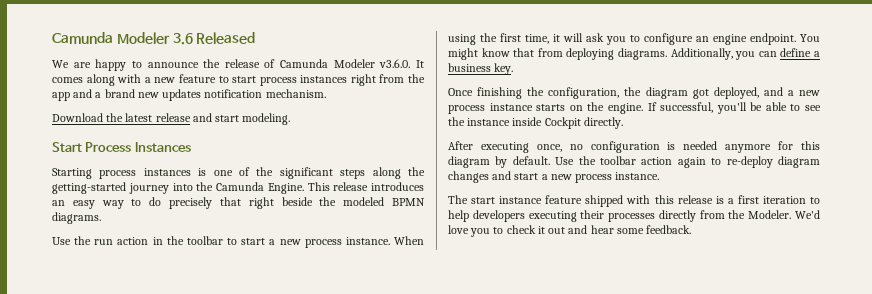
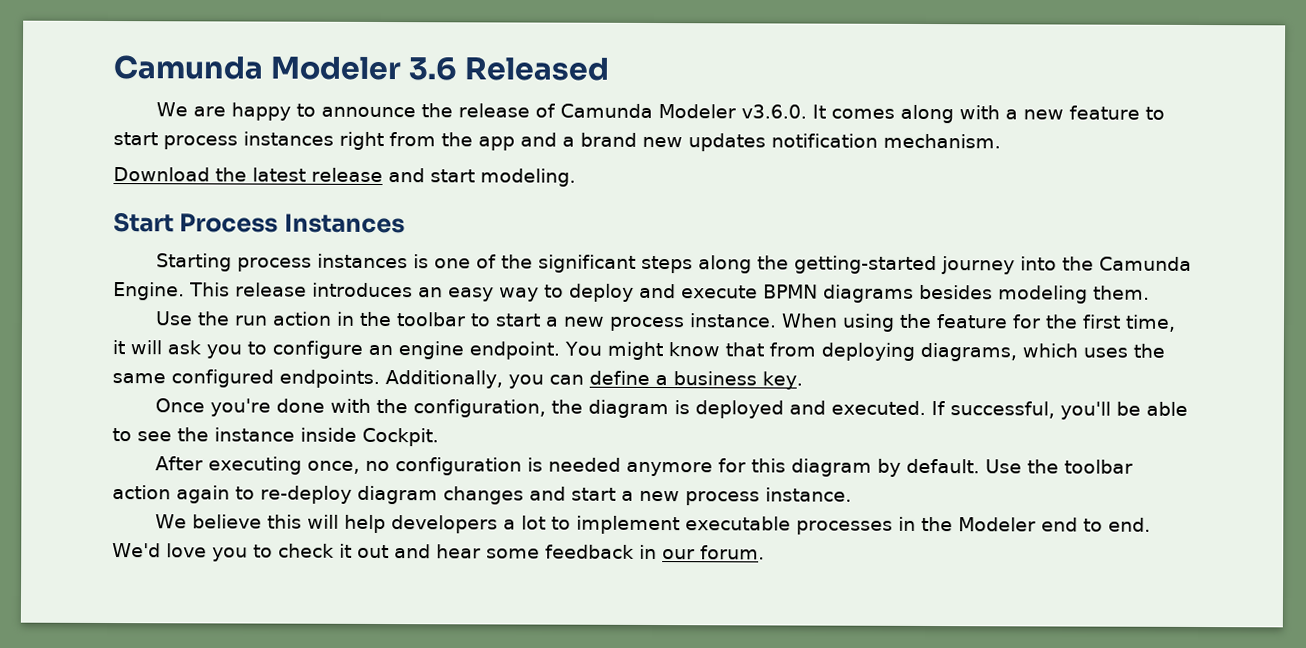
- This release introduces an easy way to do precisely that right beside the modeled BPMN diagrams.
+ This release introduces an easy way to deploy and execute BPMN diagrams besides modeling them.
- When using the first time, it will ask you to configure an engine endpoint.
+ When using the feature for the first time, it will ask you to configure an engine endpoint.
- You might know that from deploying diagrams.
+ You might know that from deploying diagrams, which uses the same configured endpoints.
- Once finishing the configuration, the diagram got deployed, and a new process instance starts on the engine.
+ Once you're done with the configuration, the diagram is deployed and executed.
- If successful, you'll be able to see the instance inside Cockpit directly.
+ If successful, you'll be able to see the instance inside Cockpit.
- The start instance feature shipped with this release is a first iteration to help developers executing their processes directly from the Modeler.
+ We believe this will help developers a lot to implement executable processes in the Modeler end to end.
- We'd love you to check it out and hear some feedback.
+ We'd love you to check it out and hear some feedback in our forum.

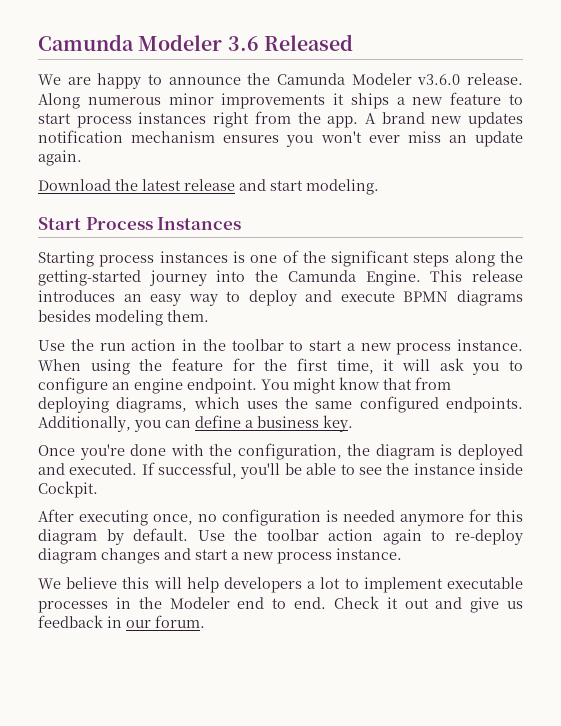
- We are happy to announce the release of Camunda Modeler v3.6.0. It comes along with a new feature to start process instances right from the app and a brand new updates notification mechanism.
+ We are happy to announce the Camunda Modeler v3.6.0 release. Along numerous minor improvements it ships a new feature to start process instances right from the app. A brand new updates notification mechanism ensures you won't ever miss an update again.
- We'd love you to check it out and hear some feedback in our forum.
+ Check it out and give us feedback in our forum.

